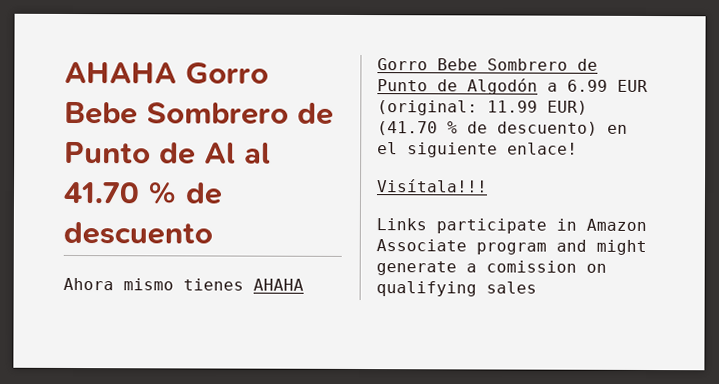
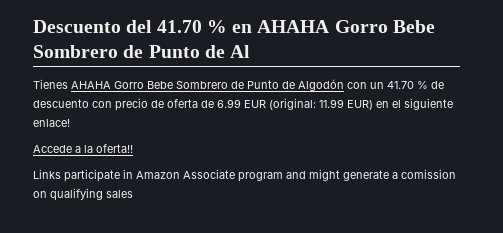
- AHAHA Gorro Bebe Sombrero de Punto de Al al 41.70 % de descuento
- Ahora mismo tienes AHAHA Gorro Bebe Sombrero de Punto de Algodón a 6.99 EUR (original: 11.99 EUR) (41.70 % de descuento) en el siguiente enlace!
+ Descuento del 41.70 % en AHAHA Gorro Bebe Sombrero de Punto de Al
+ Tienes AHAHA Gorro Bebe Sombrero de Punto de Algodón con un 41.70 % de descuento con precio de oferta de 6.99 EUR (original: 11.99 EUR) en el siguiente enlace!
- Visítala!!!
+ Accede a la oferta!!

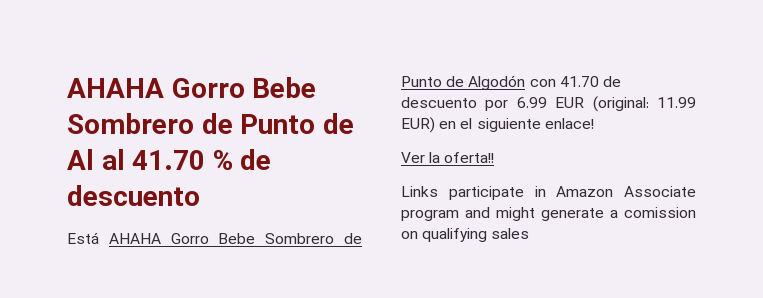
- Descuento del 41.70 % en AHAHA Gorro Bebe Sombrero de Punto de Al
- Tienes AHAHA Gorro Bebe Sombrero de Punto de Algodón con un 41.70 % de descuento con precio de oferta de 6.99 EUR (original: 11.99 EUR) en el siguiente enlace!
+ AHAHA Gorro Bebe Sombrero de Punto de Al al 41.70 % de descuento
+ Está AHAHA Gorro Bebe Sombrero de Punto de Algodón con 41.70 de descuento por 6.99 EUR (original: 11.99 EUR) en el siguiente enlace!
- Accede a la oferta!!
+ Ver la oferta!!

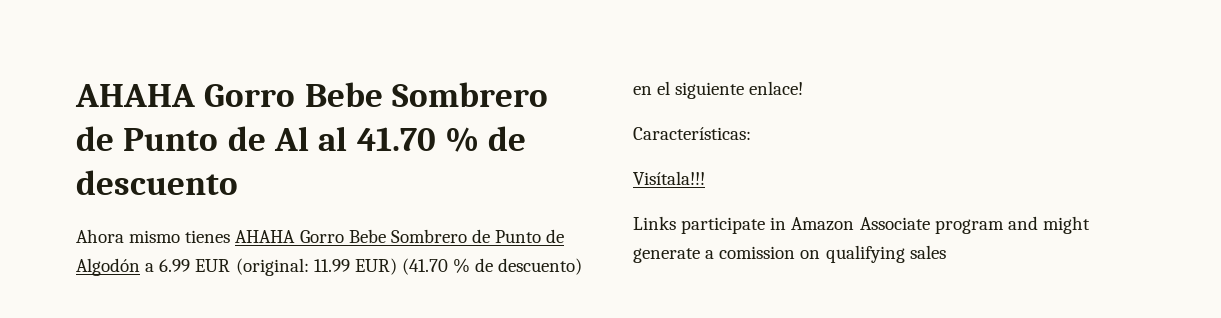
- Está AHAHA Gorro Bebe Sombrero de Punto de Algodón con 41.70 de descuento por 6.99 EUR (original: 11.99 EUR) en el siguiente enlace!
+ Ahora mismo tienes AHAHA Gorro Bebe Sombrero de Punto de Algodón a 6.99 EUR (original: 11.99 EUR) (41.70 % de descuento) en el siguiente enlace!
- Ver la oferta!!
+ Características:
+ Visítala!!!

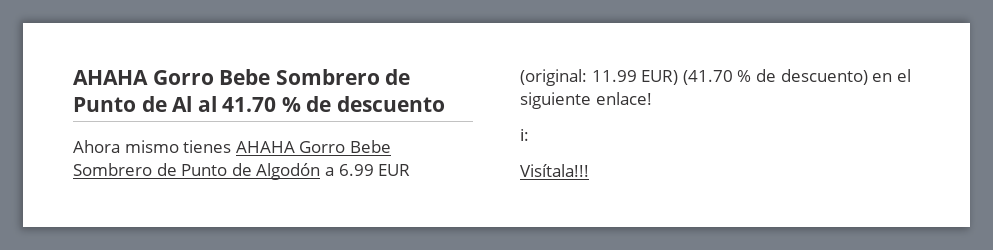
- Características:
+ ℹ:
- Links participate in Amazon Associate program and might generate a comission on qualifying sales

